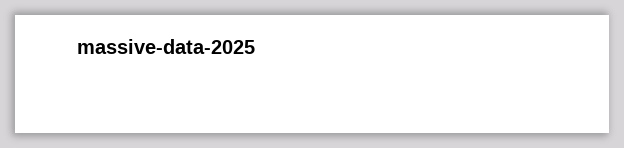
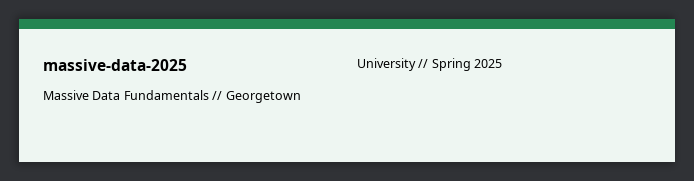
+ Massive Data Fundamentals // Georgetown University // Spring 2025

